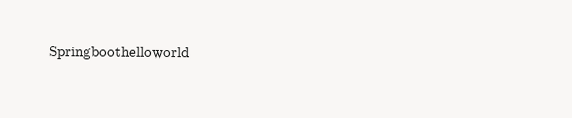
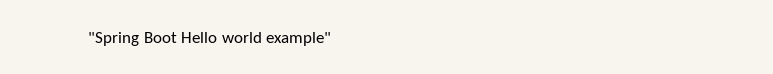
- Springboothelloworld
+ "Spring Boot Hello world example"

